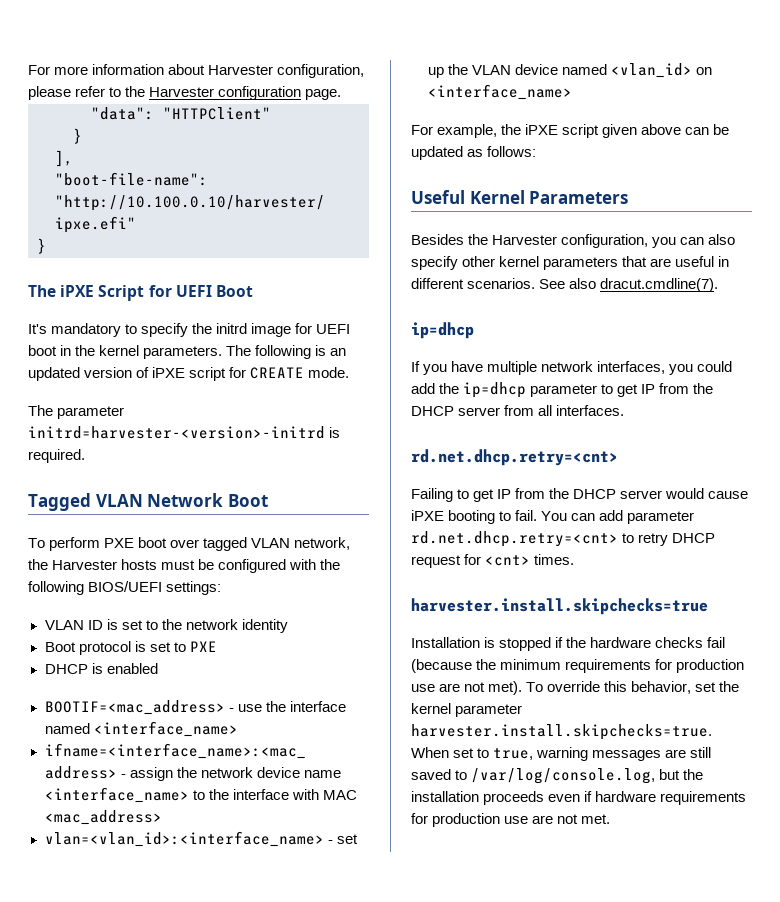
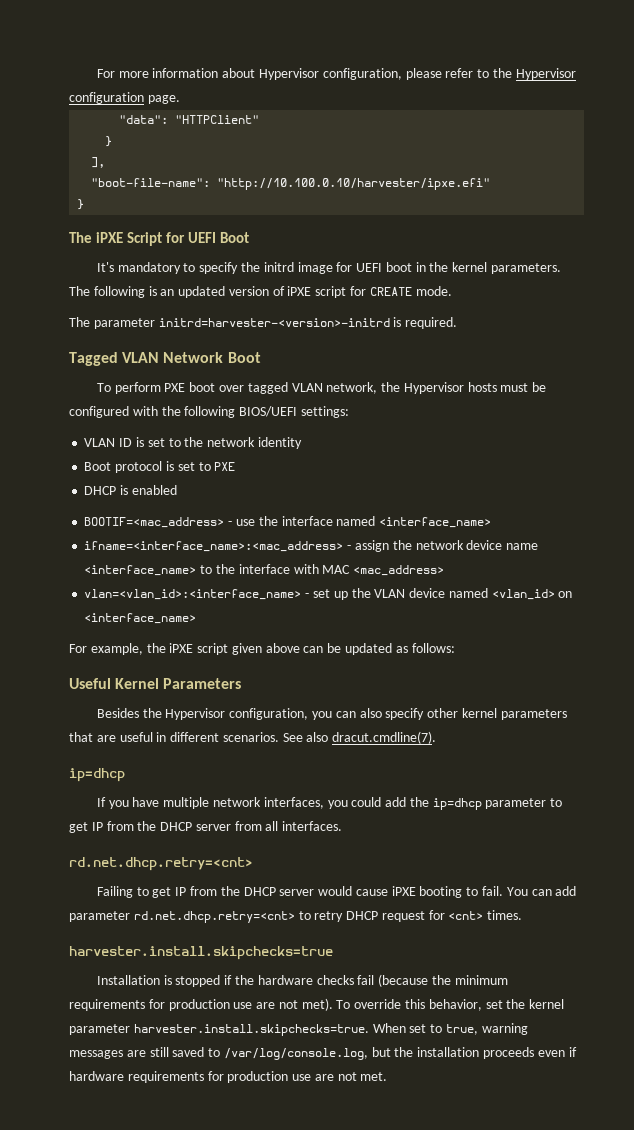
- For more information about Harvester configuration, please refer to the Harvester configuration page.
+ For more information about Hypervisor configuration, please refer to the Hypervisor configuration page.
- To perform PXE boot over tagged VLAN network, the Harvester hosts must be configured with the following BIOS/UEFI settings:
+ To perform PXE boot over tagged VLAN network, the Hypervisor hosts must be configured with the following BIOS/UEFI settings:
- Besides the Harvester configuration, you can also specify other kernel parameters that are useful in different scenarios.
+ Besides the Hypervisor configuration, you can also specify other kernel parameters that are useful in different scenarios.

